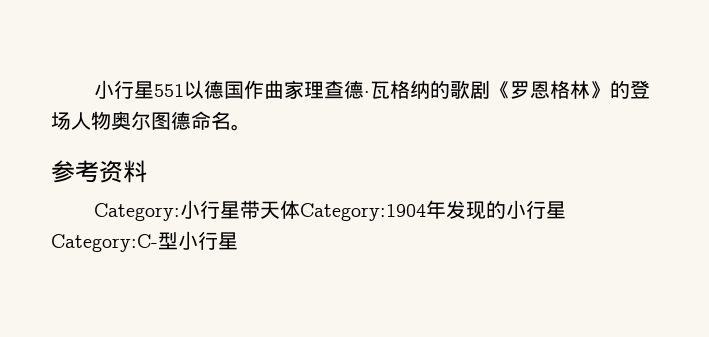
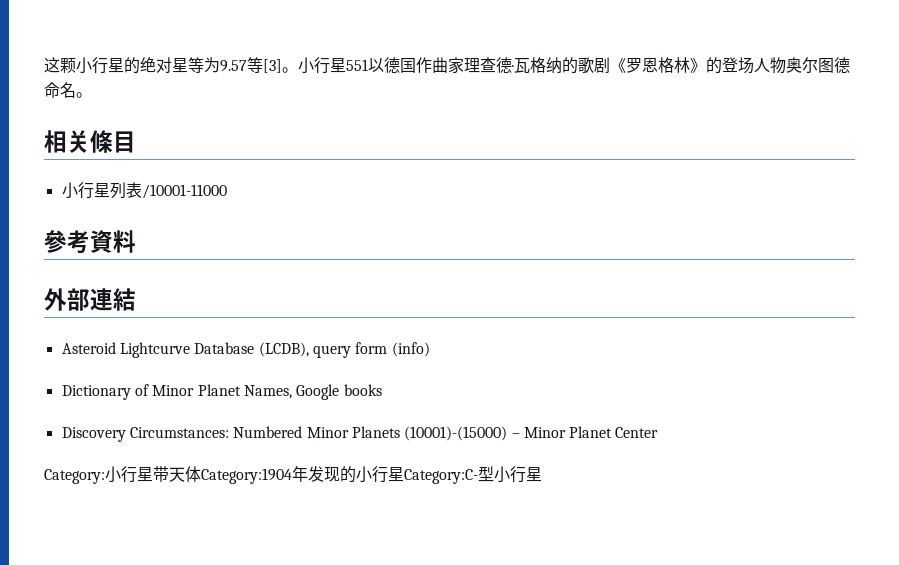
+ 这颗小行星的绝对星等为9.57等[3]。
- 参考资料
+ 相关條目
+ 小行星列表/10001-11000
+ 參考資料
+ 外部連結
+ Asteroid Lightcurve Database (LCDB), query form (info)
+ Dictionary of Minor Planet Names, Google books
+ Discovery Circumstances: Numbered Minor Planets (10001)-(15000) – Minor Planet Center

